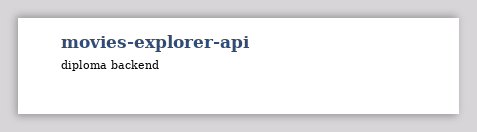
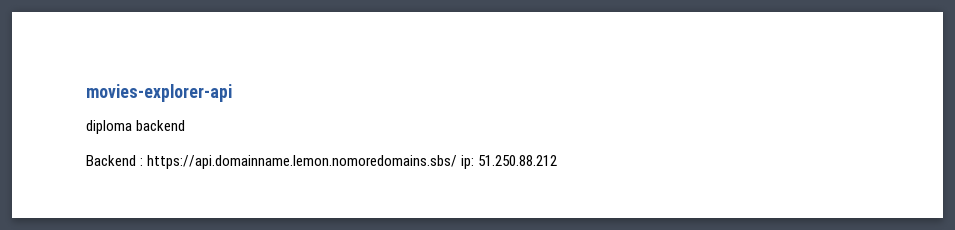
+ Backend : https://api.domainname.lemon.nomoredomains.sbs/ ip: 51.250.88.212

